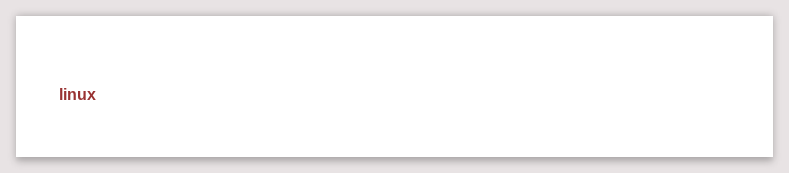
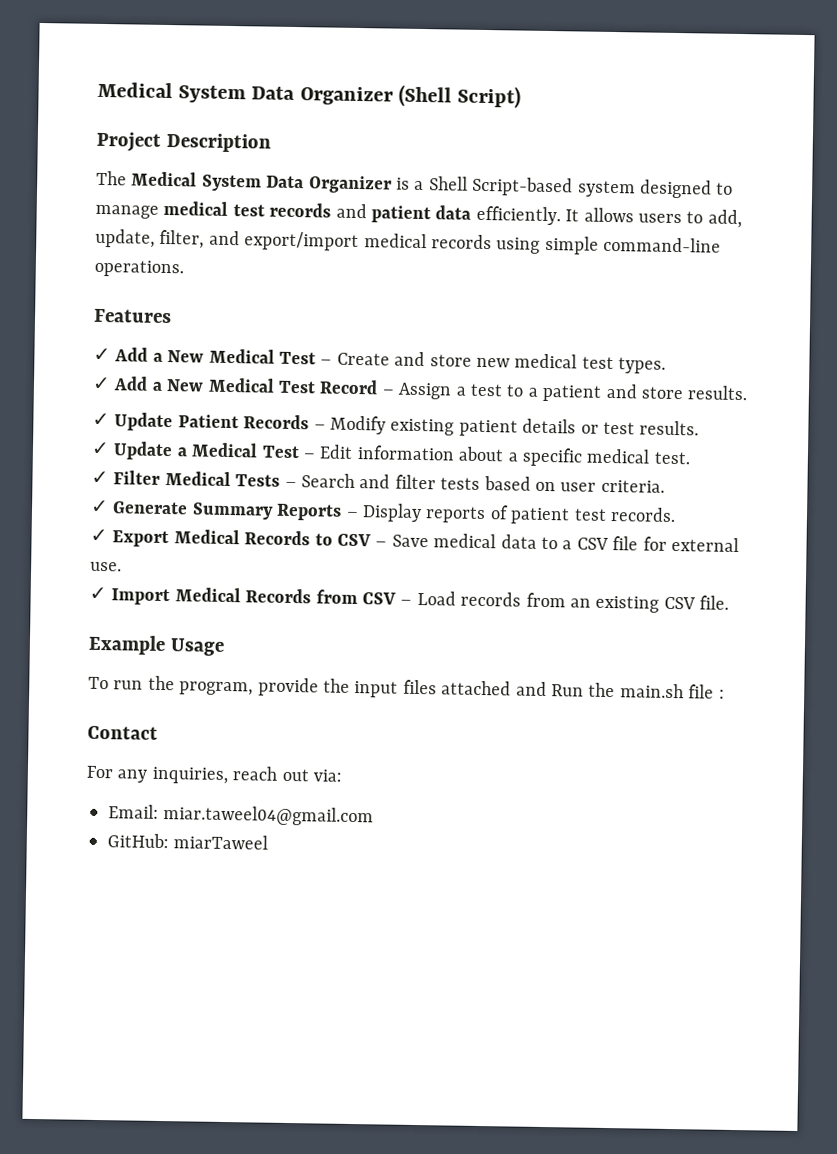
- linux
+ Medical System Data Organizer (Shell Script)
+ Project Description
+ The Medical System Data Organizer is a Shell Script-based system designed to manage medical test records and patient data efficiently. It allows users to add, update, filter, and export/import medical records using simple command-line operations.
+ Features
+ ✓ Add a New Medical Test – Create and store new medical test types.
+ ✓ Add a New Medical Test Record – Assign a test to a patient and store results.
+ ✓ Update Patient Records – Modify existing patient details or test results.
+ ✓ Update a Medical Test – Edit information about a specific medical test.
+ ✓ Filter Medical Tests – Search and filter tests based on user criteria.
+ ✓ Generate Summary Reports – Display reports of patient test records.
+ ✓ Export Medical Records to CSV – Save medical data to a CSV file for external use.
+ ✓ Import Medical Records from CSV – Load records from an existing CSV file.
+ Example Usage
+ To run the program, provide the input files attached and Run the main.sh file :
+ Contact
+ For any inquiries, reach out via:
+ Email: miar.taweel04@gmail.com
+ GitHub: miarTaweel

